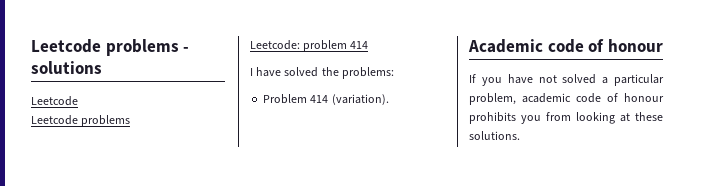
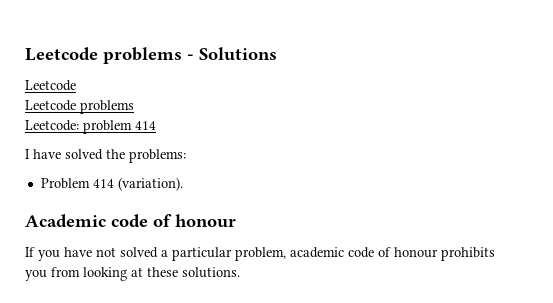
- Leetcode problems - solutions
+ Leetcode problems - Solutions

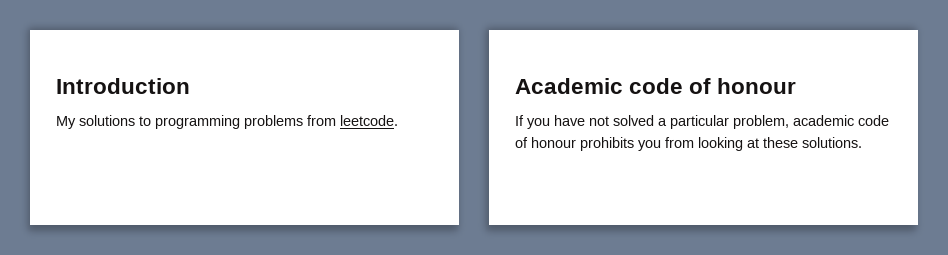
- Leetcode problems - Solutions
- Leetcode
- Leetcode problems
- Leetcode: problem 414
- I have solved the problems:
- Problem 414 (variation).
+ Introduction
+ My solutions to programming problems from leetcode.

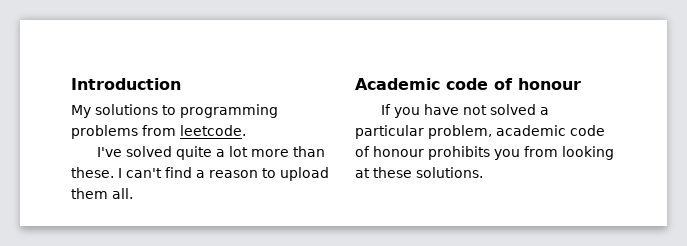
+ I've solved quite a lot more than these. I can't find a reason to upload them all.

